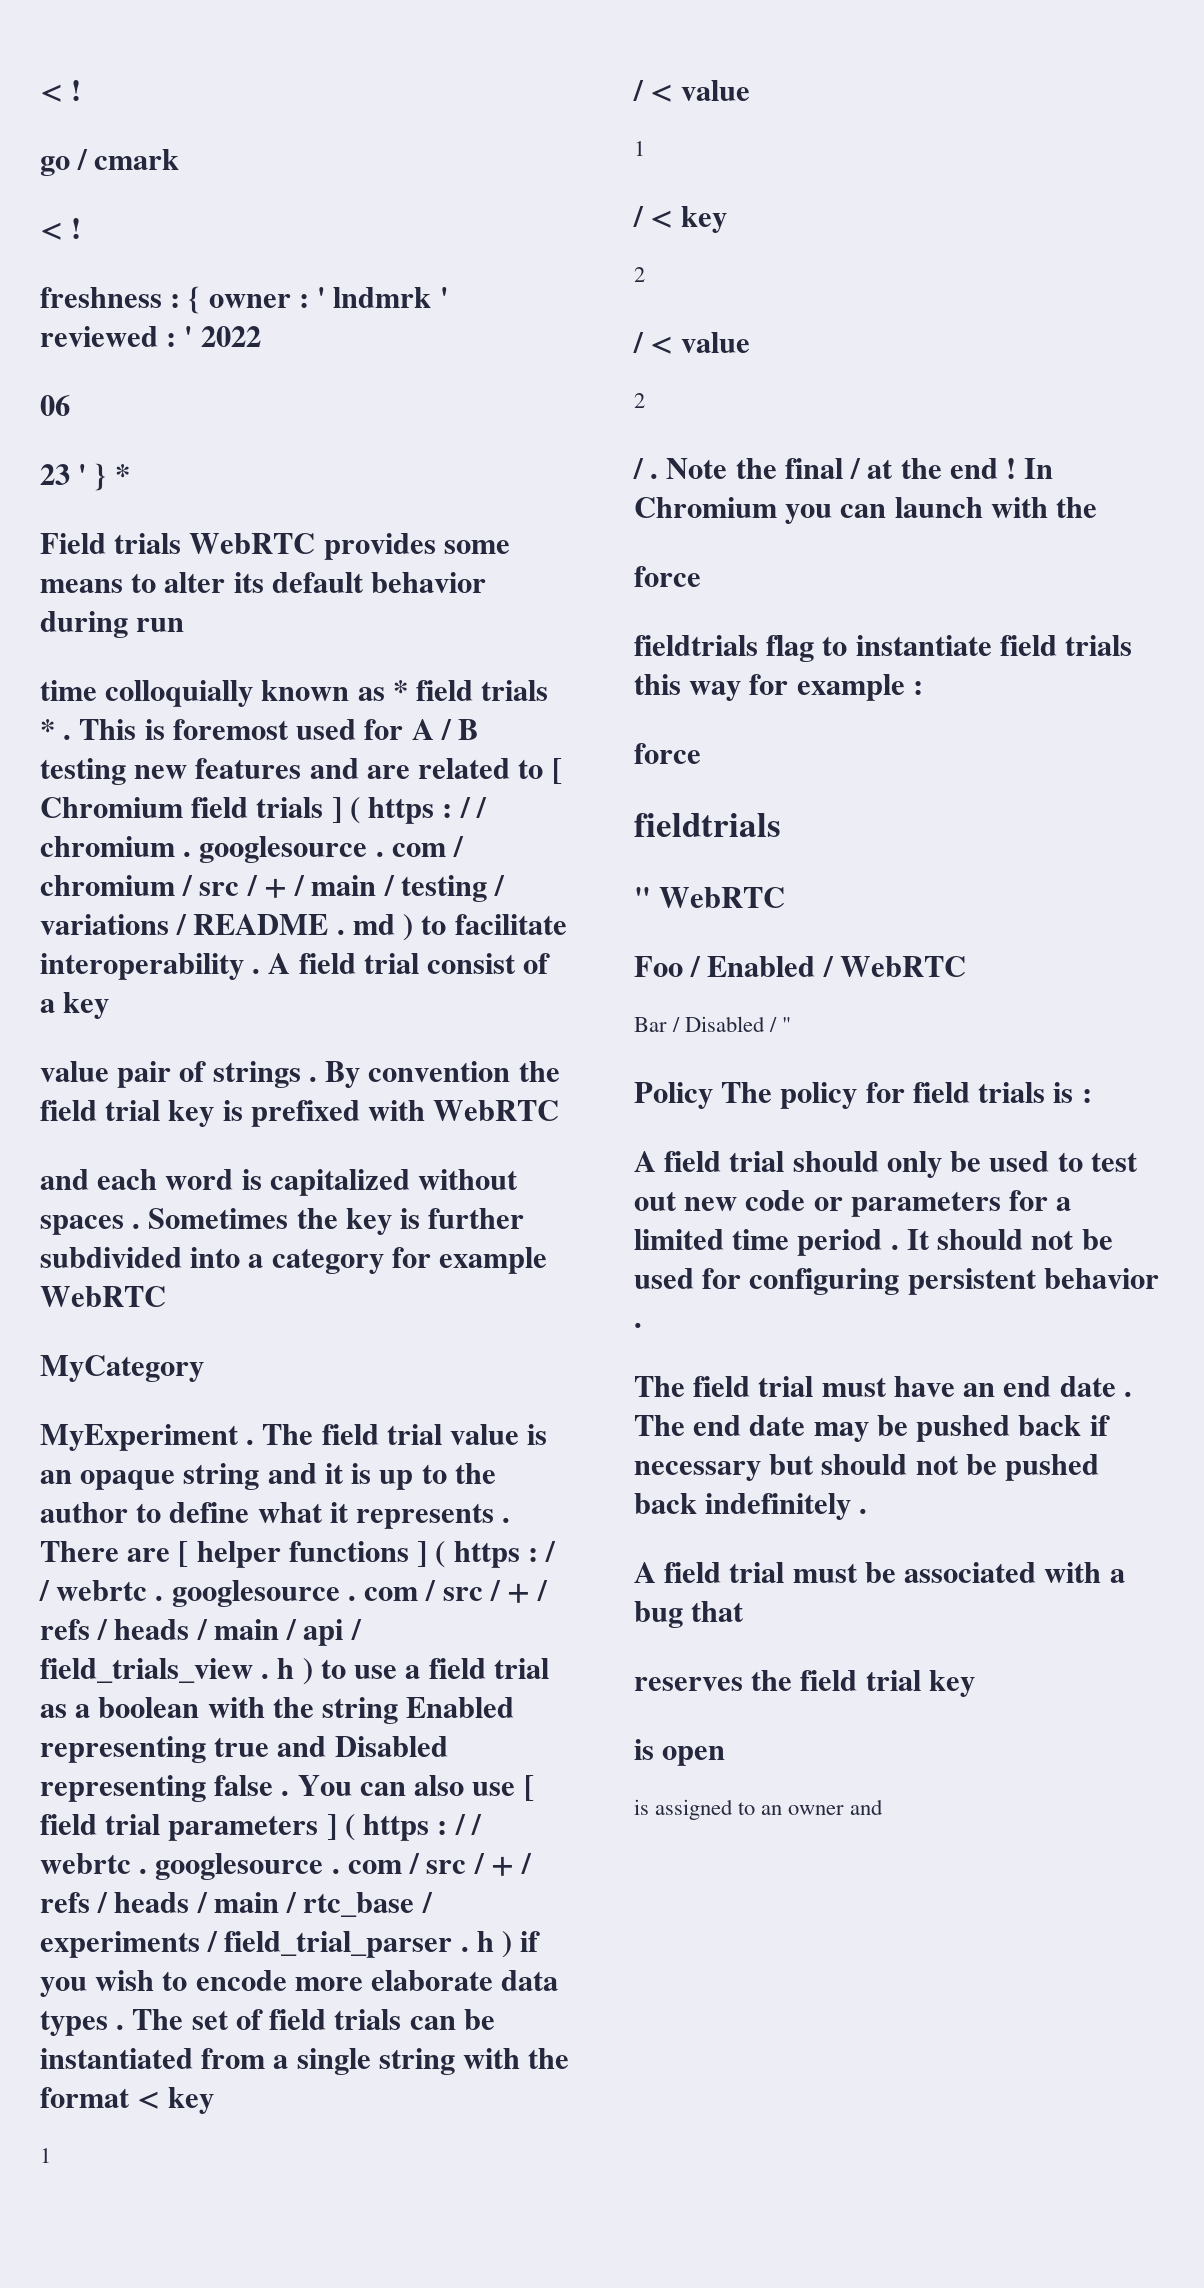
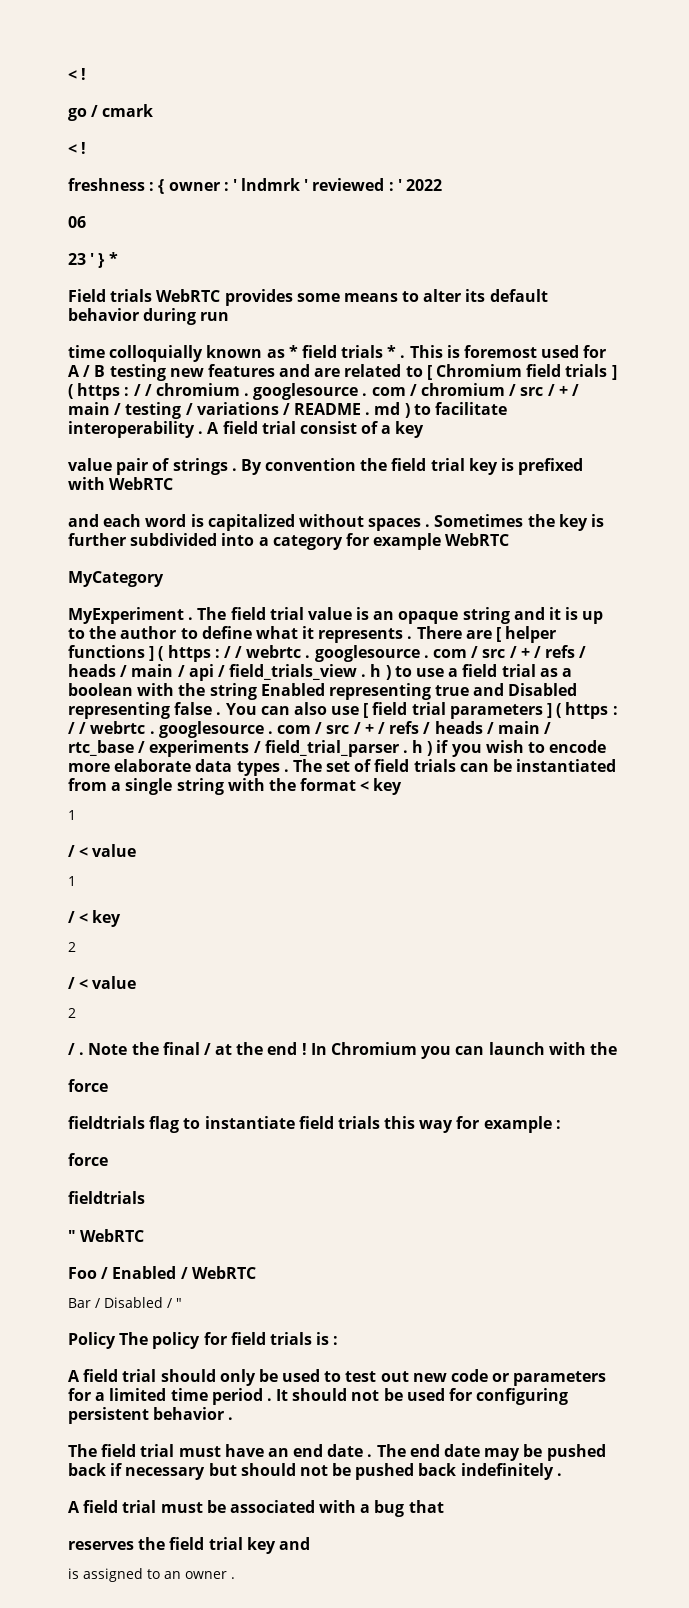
- reserves the field trial key
- is open
+ reserves the field trial key and
- is assigned to an owner and
+ is assigned to an owner .

